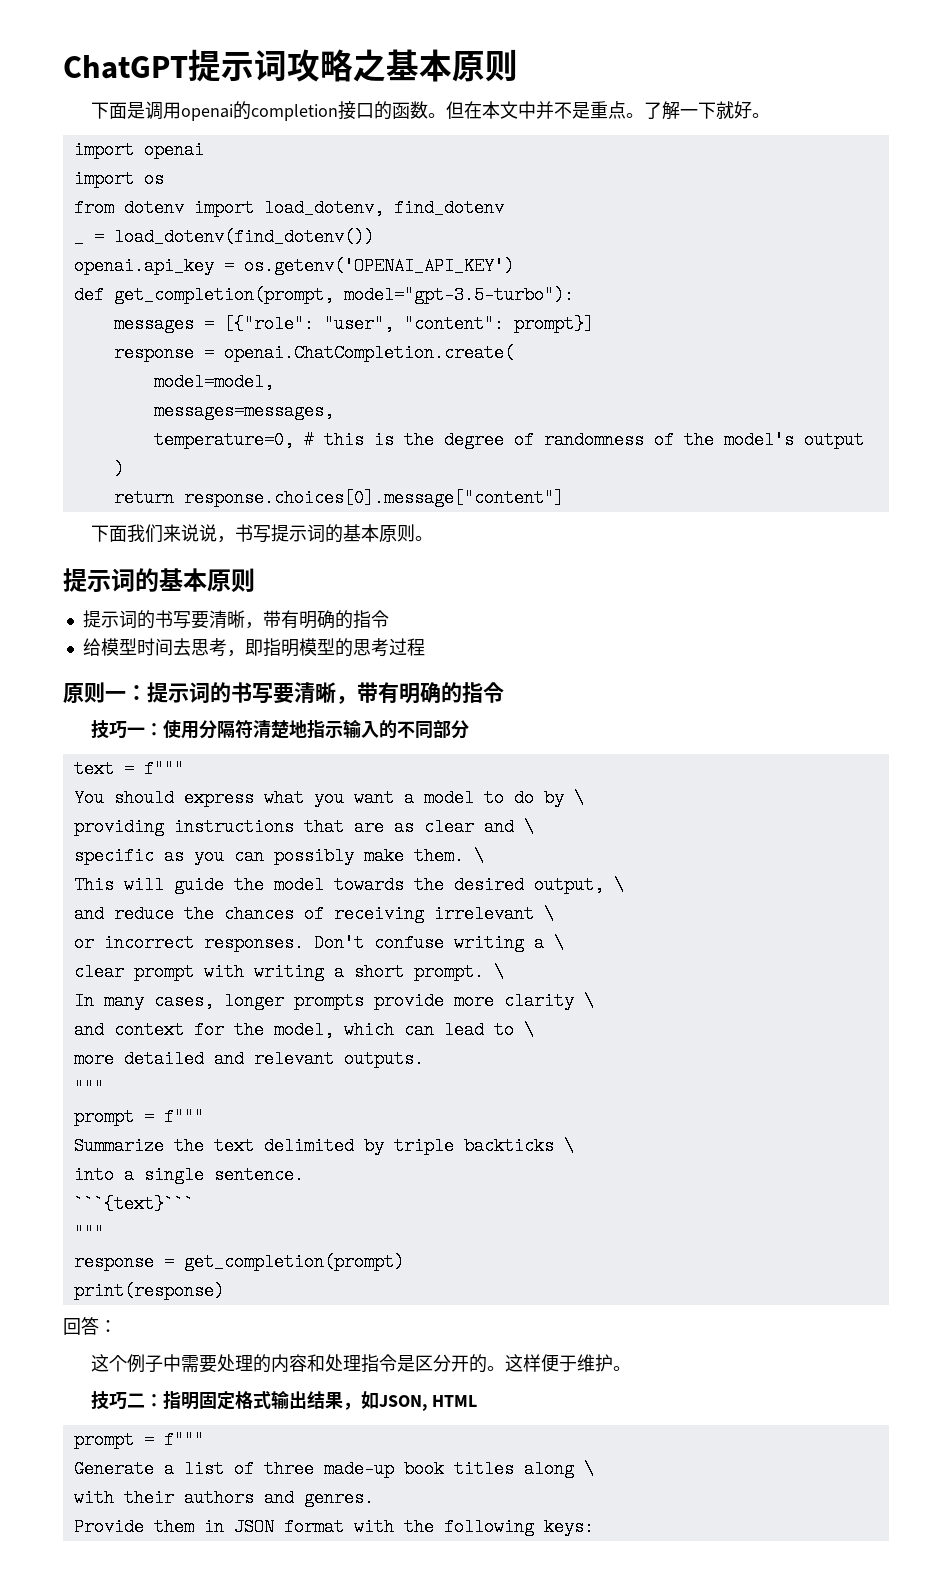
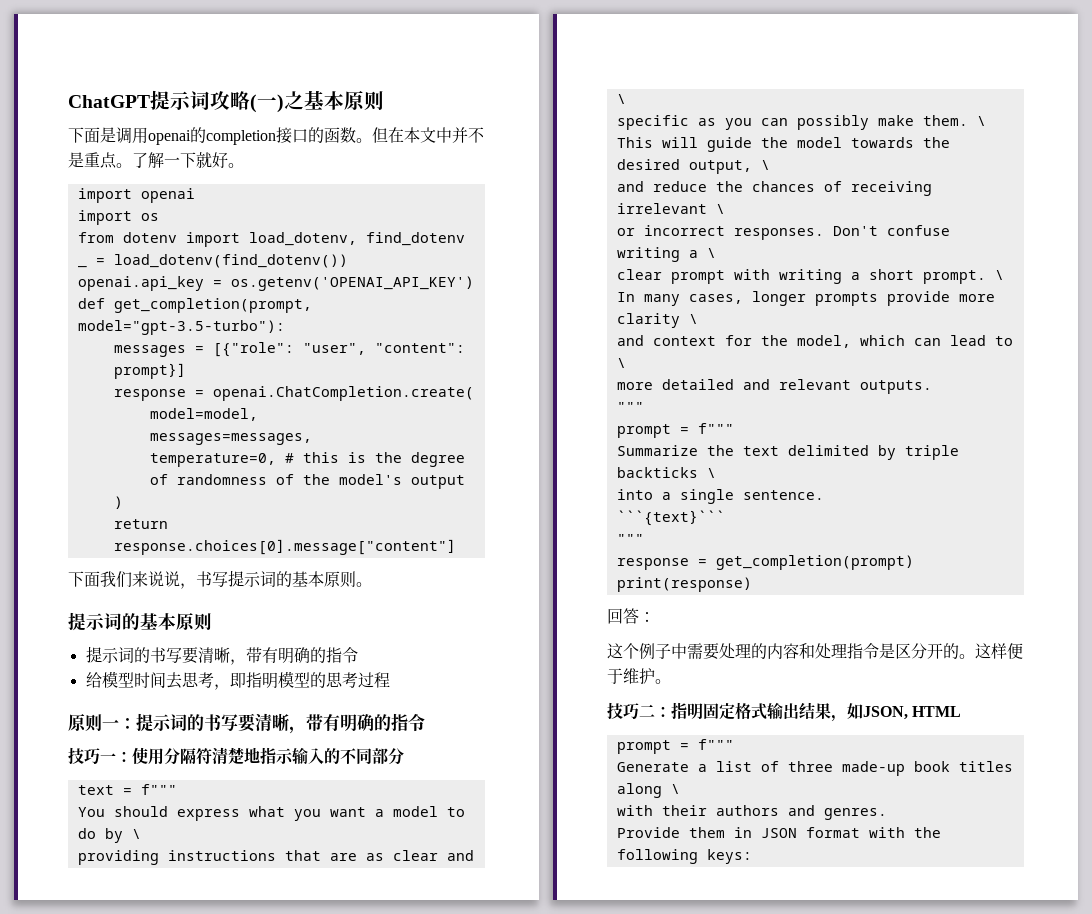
- ChatGPT提示词攻略之基本原则
+ ChatGPT提示词攻略(一)之基本原则

